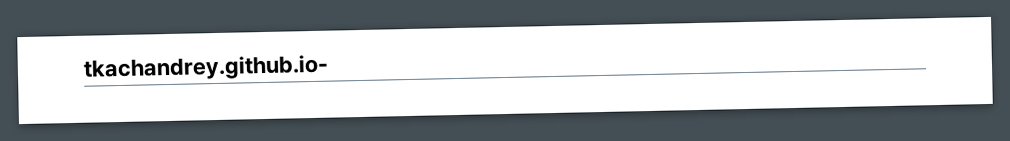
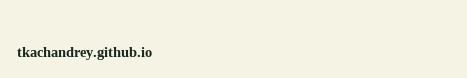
- tkachandrey.github.io-
+ tkachandrey.github.io

